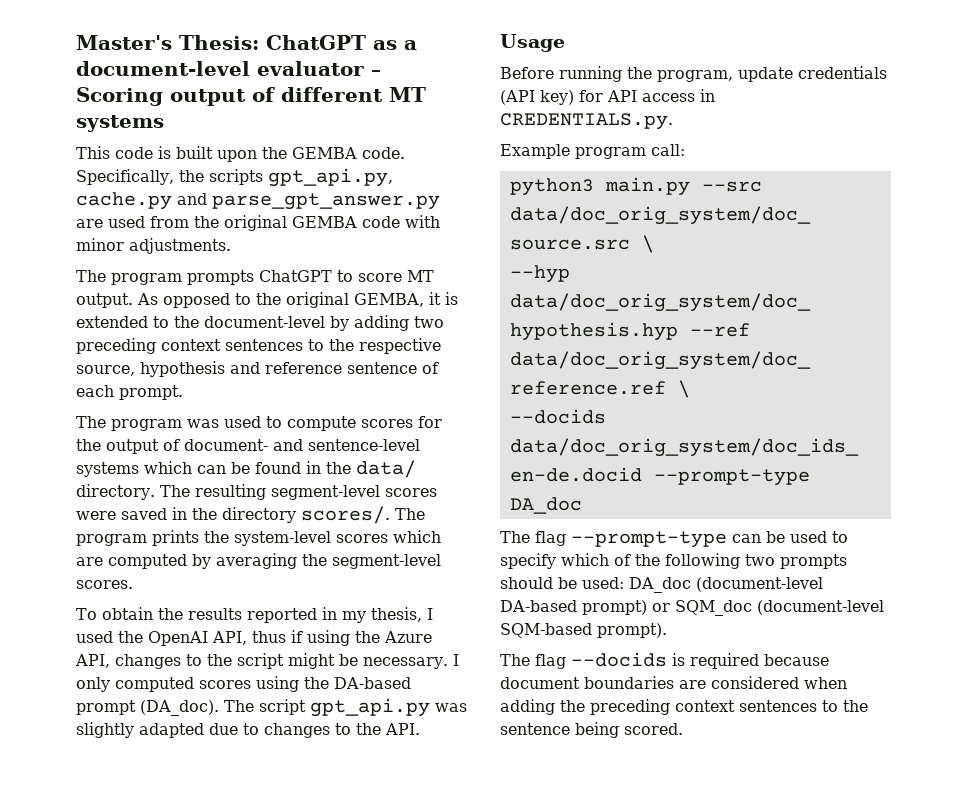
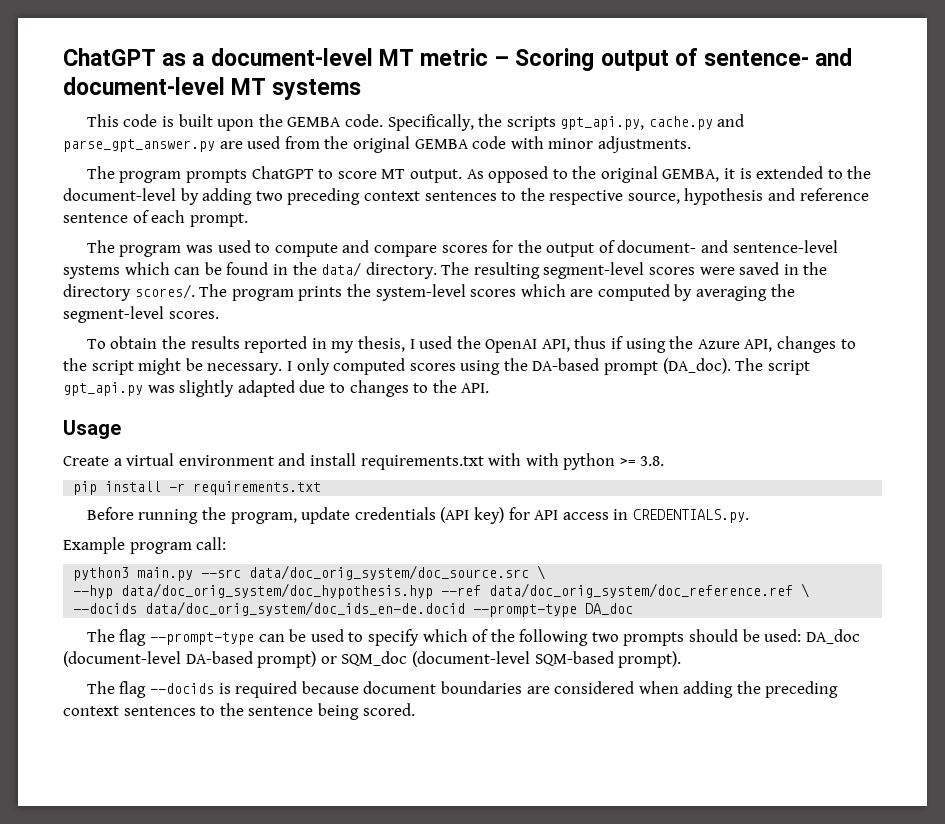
- Master's Thesis: ChatGPT as a document-level evaluator – Scoring output of different MT systems
+ ChatGPT as a document-level MT metric – Scoring output of sentence- and document-level MT systems
- The program was used to compute scores for the output of document- and sentence-level systems which can be found in the data/ directory.
+ The program was used to compute and compare scores for the output of document- and sentence-level systems which can be found in the data/ directory.
+ Create a virtual environment and install requirements.txt with with python >= 3.8.
+ pip install -r requirements.txt

